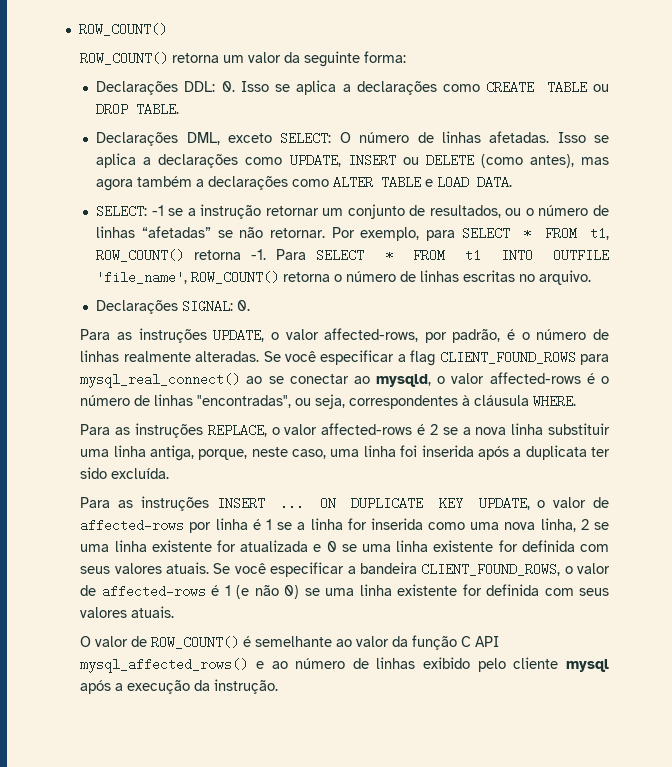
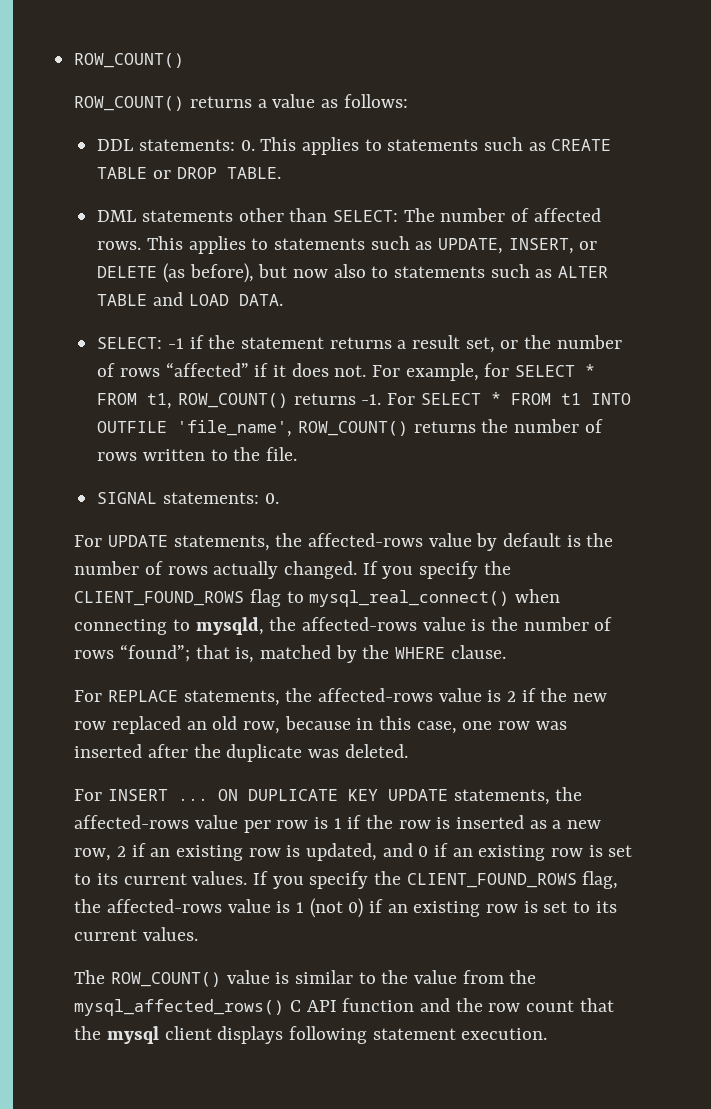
- ROW_COUNT() retorna um valor da seguinte forma:
- Declarações DDL: 0. Isso se aplica a declarações como CREATE TABLE ou DROP TABLE.
+ ROW_COUNT() returns a value as follows:
+ DDL statements: 0. This applies to statements such as CREATE TABLE or DROP TABLE.
- Declarações DML, exceto SELECT: O número de linhas afetadas. Isso se aplica a declarações como UPDATE, INSERT ou DELETE (como antes), mas agora também a declarações como ALTER TABLE e LOAD DATA.
+ DML statements other than SELECT: The number of affected rows. This applies to statements such as UPDATE, INSERT, or DELETE (as before), but now also to statements such as ALTER TABLE and LOAD DATA.
- SELECT: -1 se a instrução retornar um conjunto de resultados, ou o número de linhas “afetadas” se não retornar. Por exemplo, para SELECT * FROM t1, ROW_COUNT() retorna -1. Para SELECT * FROM t1 INTO OUTFILE 'file_name', ROW_COUNT() retorna o número de linhas escritas no arquivo.
- Declarações SIGNAL: 0.
- Para as instruções UPDATE, o valor affected-rows, por padrão, é o número de linhas realmente alteradas. Se você especificar a flag CLIENT_FOUND_ROWS para mysql_real_connect() ao se conectar ao mysqld, o valor affected-rows é o número de linhas "encontradas", ou seja, correspondentes à cláusula WHERE.
- Para as instruções REPLACE, o valor affected-rows é 2 se a nova linha substituir uma linha antiga, porque, neste caso, uma linha foi inserida após a duplicata ter sido excluída.
- Para as instruções INSERT ...
+ SELECT: -1 if the statement returns a result set, or the number of rows “affected” if it does not. For example, for SELECT * FROM t1, ROW_COUNT() returns -1. For SELECT * FROM t1 INTO OUTFILE 'file_name', ROW_COUNT() returns the number of rows written to the file.
+ SIGNAL statements: 0.
+ For UPDATE statements, the affected-rows value by default is the number of rows actually changed. If you specify the CLIENT_FOUND_ROWS flag to mysql_real_connect() when connecting to mysqld, the affected-rows value is the number of rows “found”; that is, matched by the WHERE clause.
+ For REPLACE statements, the affected-rows value is 2 if the new row replaced an old row, because in this case, one row was inserted after the duplicate was deleted.
+ For INSERT ...
- ON DUPLICATE KEY UPDATE, o valor de affected-rows por linha é 1 se a linha for inserida como uma nova linha, 2 se uma linha existente for atualizada e 0 se uma linha existente for definida com seus valores atuais. Se você especificar a bandeira CLIENT_FOUND_ROWS, o valor de affected-rows é 1 (e não 0) se uma linha existente for definida com seus valores atuais.
- O valor de ROW_COUNT() é semelhante ao valor da função C API mysql_affected_rows() e ao número de linhas exibido pelo cliente mysql após a execução da instrução.
+ ON DUPLICATE KEY UPDATE statements, the affected-rows value per row is 1 if the row is inserted as a new row, 2 if an existing row is updated, and 0 if an existing row is set to its current values. If you specify the CLIENT_FOUND_ROWS flag, the affected-rows value is 1 (not 0) if an existing row is set to its current values.
+ The ROW_COUNT() value is similar to the value from the mysql_affected_rows() C API function and the row count that the mysql client displays following statement execution.

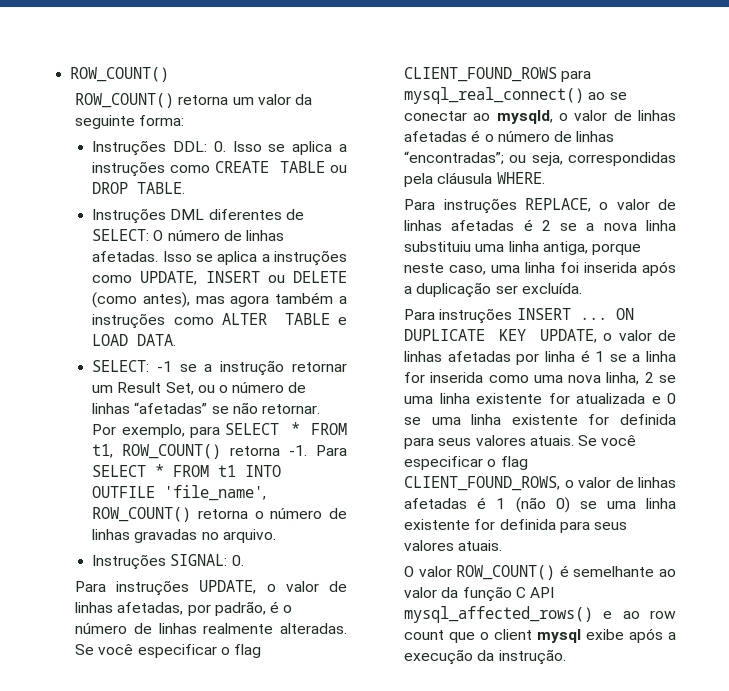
- ROW_COUNT() returns a value as follows:
- DDL statements: 0. This applies to statements such as CREATE TABLE or DROP TABLE.
+ ROW_COUNT() retorna um valor da seguinte forma:
+ Instruções DDL: 0. Isso se aplica a instruções como CREATE TABLE ou DROP TABLE.
- DML statements other than SELECT: The number of affected rows. This applies to statements such as UPDATE, INSERT, or DELETE (as before), but now also to statements such as ALTER TABLE and LOAD DATA.
+ Instruções DML diferentes de SELECT: O número de linhas afetadas. Isso se aplica a instruções como UPDATE, INSERT ou DELETE (como antes), mas agora também a instruções como ALTER TABLE e LOAD DATA.
- SELECT: -1 if the statement returns a result set, or the number of rows “affected” if it does not. For example, for SELECT * FROM t1, ROW_COUNT() returns -1. For SELECT * FROM t1 INTO OUTFILE 'file_name', ROW_COUNT() returns the number of rows written to the file.
- SIGNAL statements: 0.
- For UPDATE statements, the affected-rows value by default is the number of rows actually changed. If you specify the CLIENT_FOUND_ROWS flag to mysql_real_connect() when connecting to mysqld, the affected-rows value is the number of rows “found”; that is, matched by the WHERE clause.
- For REPLACE statements, the affected-rows value is 2 if the new row replaced an old row, because in this case, one row was inserted after the duplicate was deleted.
- For INSERT ...
+ SELECT: -1 se a instrução retornar um Result Set, ou o número de linhas “afetadas” se não retornar. Por exemplo, para SELECT * FROM t1, ROW_COUNT() retorna -1. Para SELECT * FROM t1 INTO OUTFILE 'file_name', ROW_COUNT() retorna o número de linhas gravadas no arquivo.
+ Instruções SIGNAL: 0.
+ Para instruções UPDATE, o valor de linhas afetadas, por padrão, é o número de linhas realmente alteradas. Se você especificar o flag CLIENT_FOUND_ROWS para mysql_real_connect() ao se conectar ao mysqld, o valor de linhas afetadas é o número de linhas “encontradas”; ou seja, correspondidas pela cláusula WHERE.
+ Para instruções REPLACE, o valor de linhas afetadas é 2 se a nova linha substituiu uma linha antiga, porque neste caso, uma linha foi inserida após a duplicação ser excluída.
+ Para instruções INSERT ...
- ON DUPLICATE KEY UPDATE statements, the affected-rows value per row is 1 if the row is inserted as a new row, 2 if an existing row is updated, and 0 if an existing row is set to its current values. If you specify the CLIENT_FOUND_ROWS flag, the affected-rows value is 1 (not 0) if an existing row is set to its current values.
- The ROW_COUNT() value is similar to the value from the mysql_affected_rows() C API function and the row count that the mysql client displays following statement execution.
+ ON DUPLICATE KEY UPDATE, o valor de linhas afetadas por linha é 1 se a linha for inserida como uma nova linha, 2 se uma linha existente for atualizada e 0 se uma linha existente for definida para seus valores atuais. Se você especificar o flag CLIENT_FOUND_ROWS, o valor de linhas afetadas é 1 (não 0) se uma linha existente for definida para seus valores atuais.
+ O valor ROW_COUNT() é semelhante ao valor da função C API mysql_affected_rows() e ao row count que o client mysql exibe após a execução da instrução.

